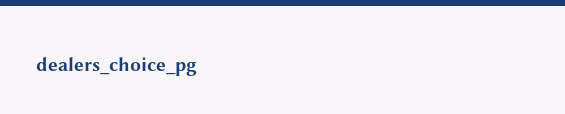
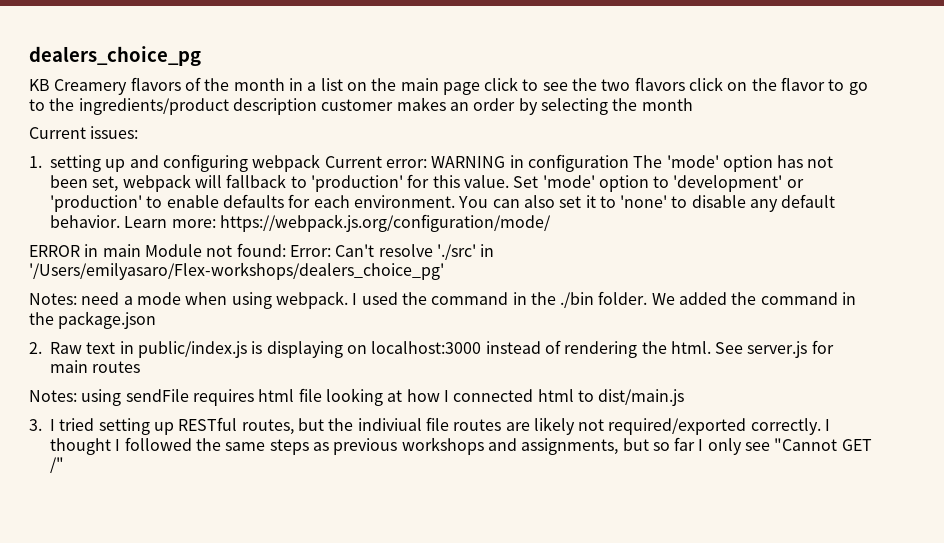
+ KB Creamery flavors of the month in a list on the main page click to see the two flavors click on the flavor to go to the ingredients/product description customer makes an order by selecting the month
+ Current issues:
+ 1. setting up and configuring webpack Current error: WARNING in configuration The 'mode' option has not been set, webpack will fallback to 'production' for this value. Set 'mode' option to 'development' or 'production' to enable defaults for each environment. You can also set it to 'none' to disable any default behavior. Learn more: https://webpack.js.org/configuration/mode/
+ ERROR in main Module not found: Error: Can't resolve './src' in '/Users/emilyasaro/Flex-workshops/dealers_choice_pg'
+ Notes: need a mode when using webpack. I used the command in the ./bin folder. We added the command in the package.json
+ 2. Raw text in public/index.js is displaying on localhost:3000 instead of rendering the html. See server.js for main routes
+ Notes: using sendFile requires html file looking at how I connected html to dist/main.js
+ 3. I tried setting up RESTful routes, but the indiviual file routes are likely not required/exported correctly. I thought I followed the same steps as previous workshops and assignments, but so far I only see "Cannot GET /"

